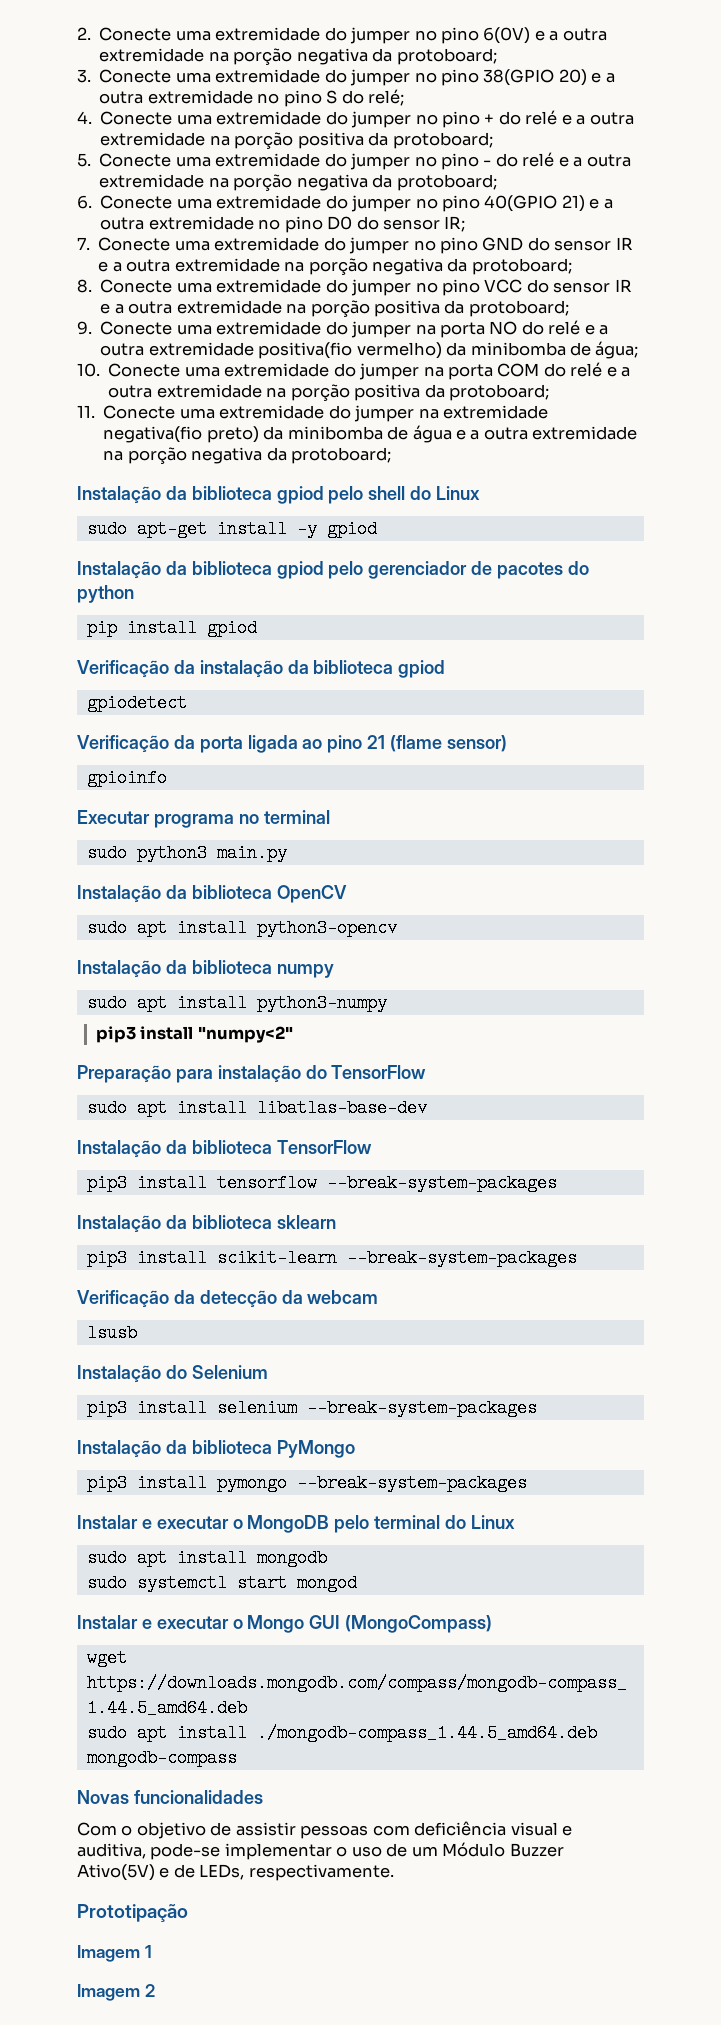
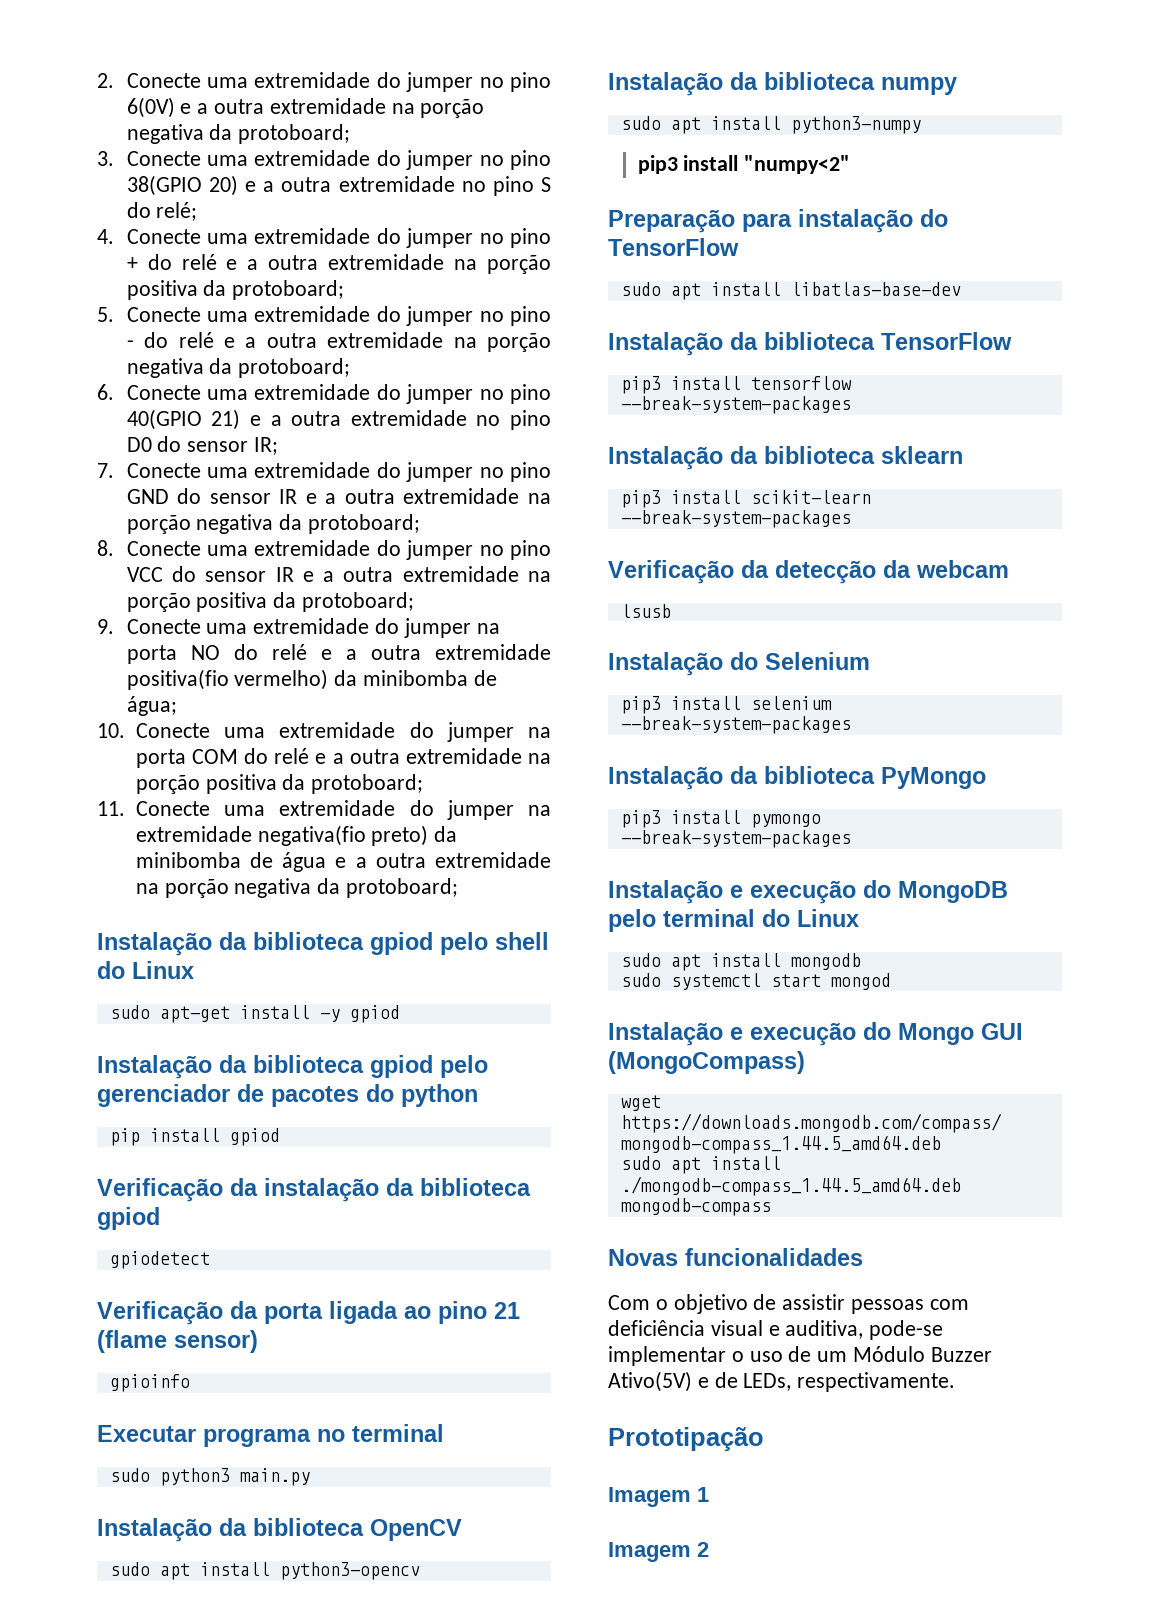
- Instalar e executar o MongoDB pelo terminal do Linux
+ Instalação e execução do MongoDB pelo terminal do Linux
- Instalar e executar o Mongo GUI (MongoCompass)
+ Instalação e execução do Mongo GUI (MongoCompass)

